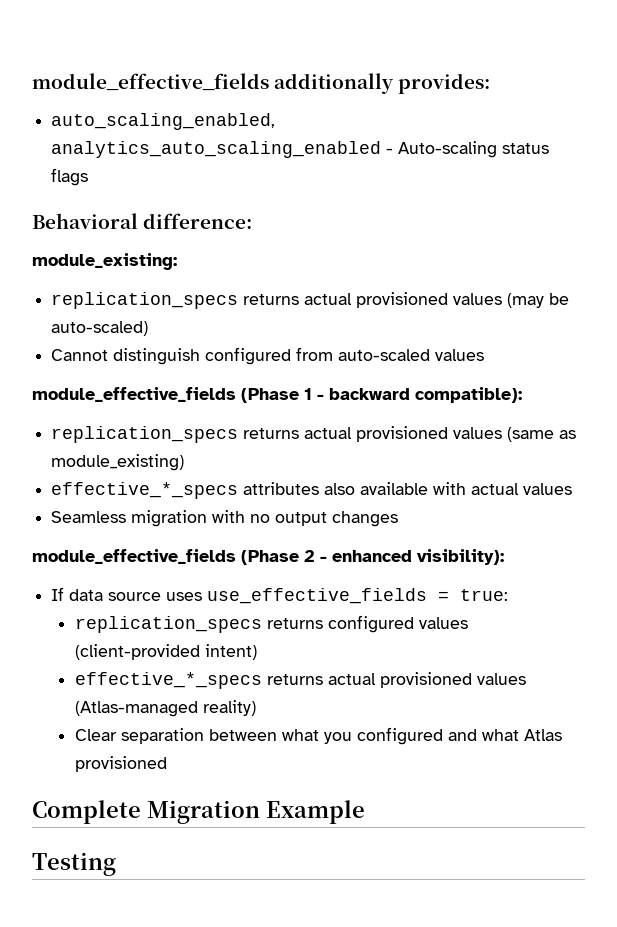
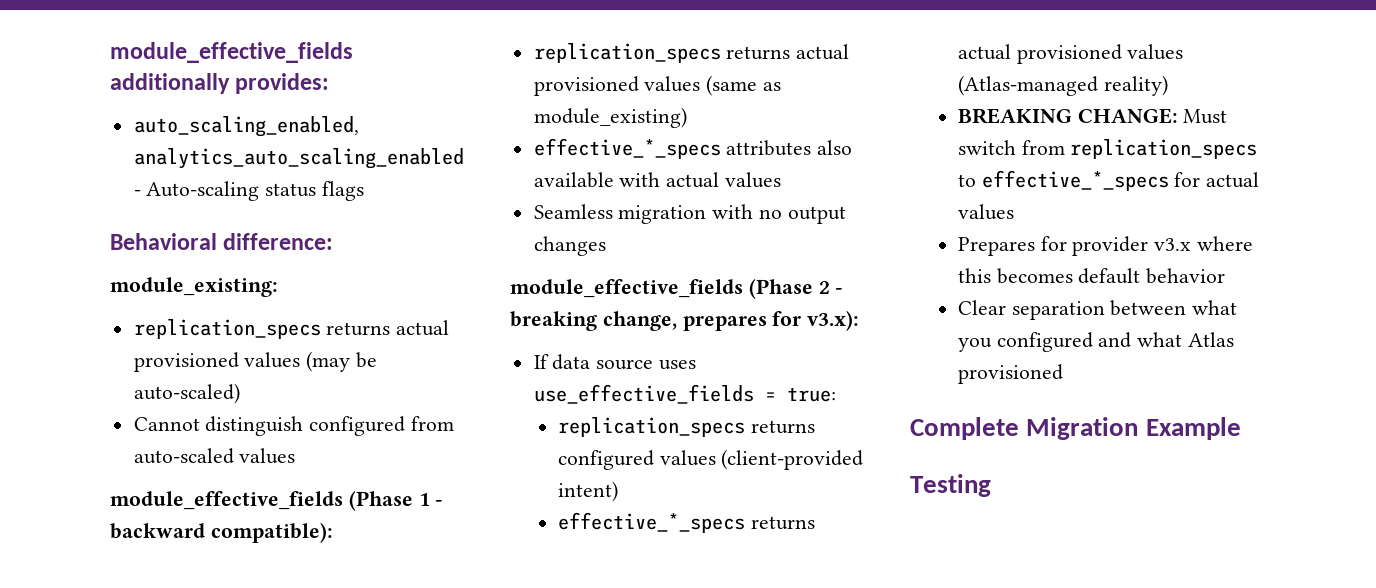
- module_effective_fields (Phase 2 - enhanced visibility):
+ module_effective_fields (Phase 2 - breaking change, prepares for v3.x):
+ BREAKING CHANGE: Must switch from replication_specs to effective_*_specs for actual values
+ Prepares for provider v3.x where this becomes default behavior

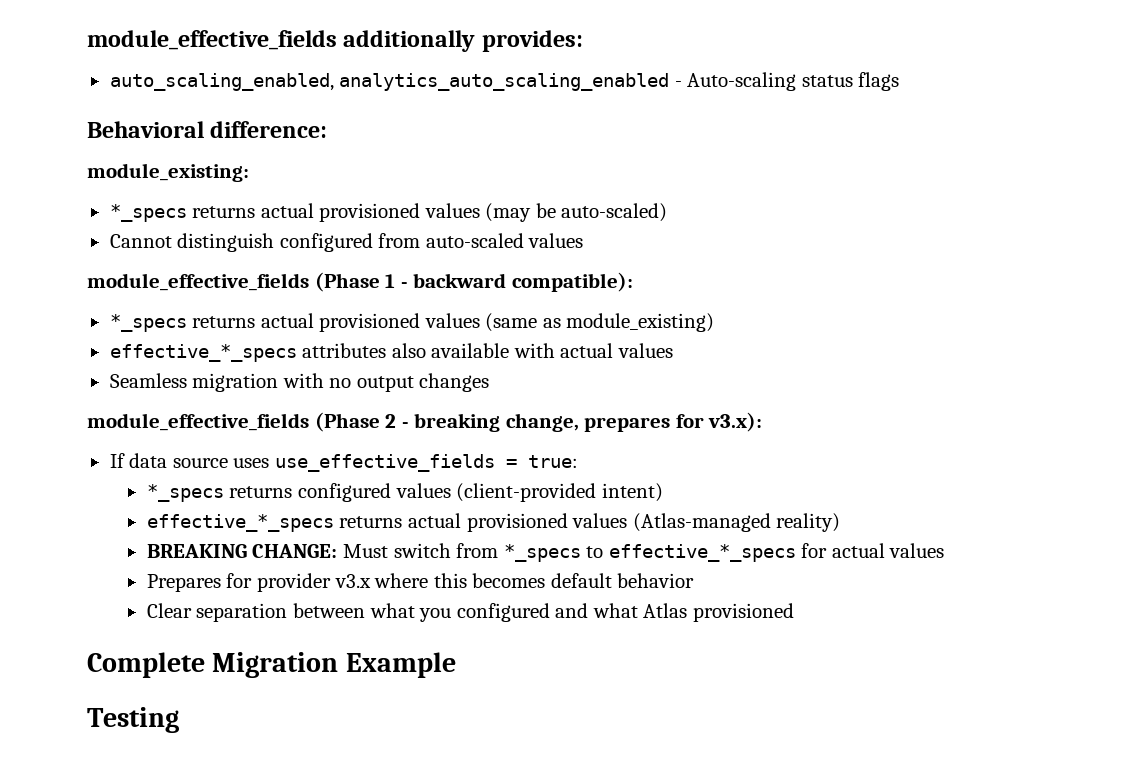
- replication_specs returns actual provisioned values (may be auto-scaled)
+ *_specs returns actual provisioned values (may be auto-scaled)
- replication_specs returns actual provisioned values (same as module_existing)
+ *_specs returns actual provisioned values (same as module_existing)
- replication_specs returns configured values (client-provided intent)
+ *_specs returns configured values (client-provided intent)
- BREAKING CHANGE: Must switch from replication_specs to effective_*_specs for actual values
+ BREAKING CHANGE: Must switch from *_specs to effective_*_specs for actual values

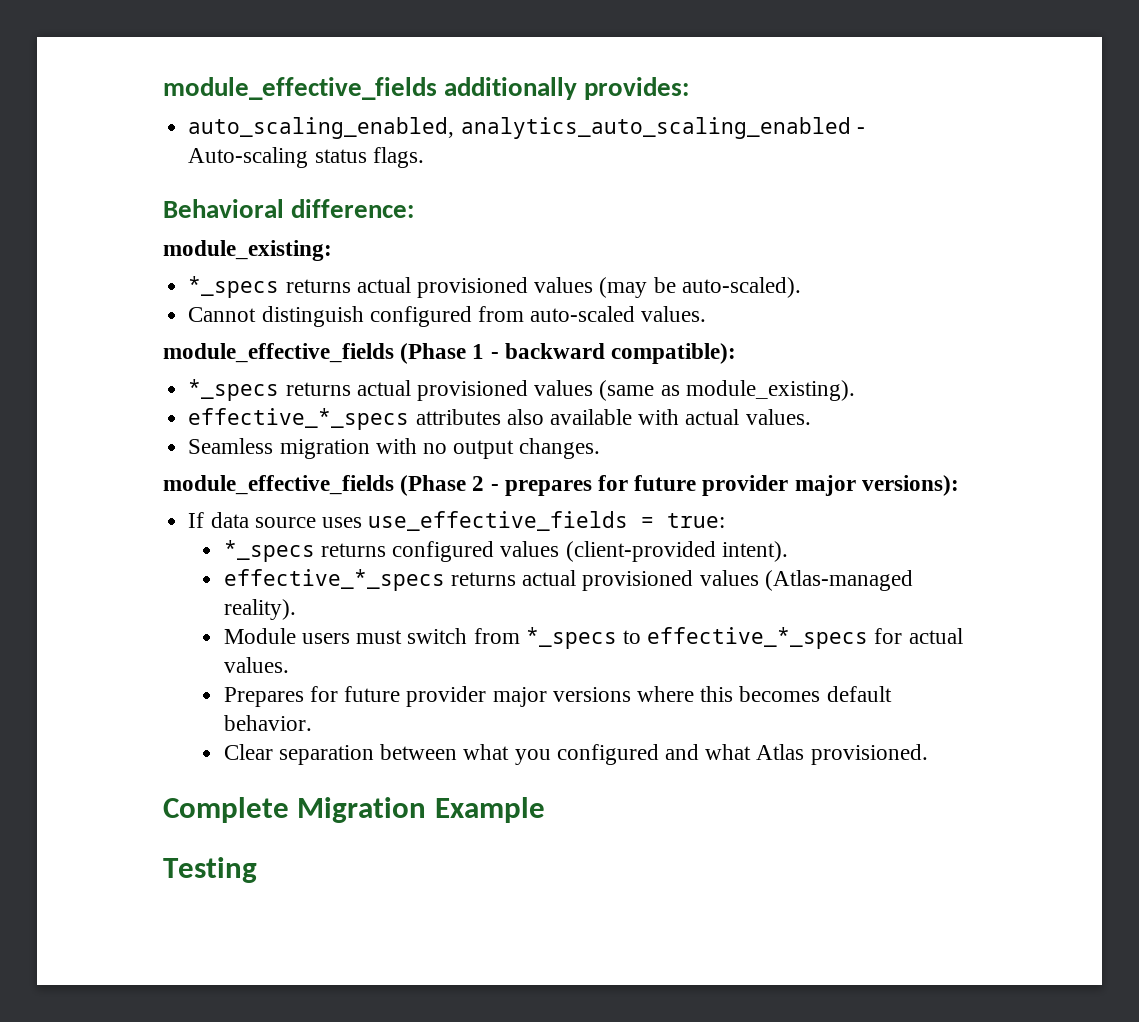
- auto_scaling_enabled, analytics_auto_scaling_enabled - Auto-scaling status flags
+ auto_scaling_enabled, analytics_auto_scaling_enabled - Auto-scaling status flags.
- *_specs returns actual provisioned values (may be auto-scaled)
+ *_specs returns actual provisioned values (may be auto-scaled).
- Cannot distinguish configured from auto-scaled values
+ Cannot distinguish configured from auto-scaled values.
- *_specs returns actual provisioned values (same as module_existing)
+ *_specs returns actual provisioned values (same as module_existing).
- effective_*_specs attributes also available with actual values
+ effective_*_specs attributes also available with actual values.
- Seamless migration with no output changes
+ Seamless migration with no output changes.
- module_effective_fields (Phase 2 - breaking change, prepares for v3.x):
+ module_effective_fields (Phase 2 - prepares for future provider major versions):
- *_specs returns configured values (client-provided intent)
+ *_specs returns configured values (client-provided intent).
- effective_*_specs returns actual provisioned values (Atlas-managed reality)
- BREAKING CHANGE: Must switch from *_specs to effective_*_specs for actual values
+ effective_*_specs returns actual provisioned values (Atlas-managed reality).
+ Module users must switch from *_specs to effective_*_specs for actual values.
- Prepares for provider v3.x where this becomes default behavior
+ Prepares for future provider major versions where this becomes default behavior.
- Clear separation between what you configured and what Atlas provisioned
+ Clear separation between what you configured and what Atlas provisioned.

